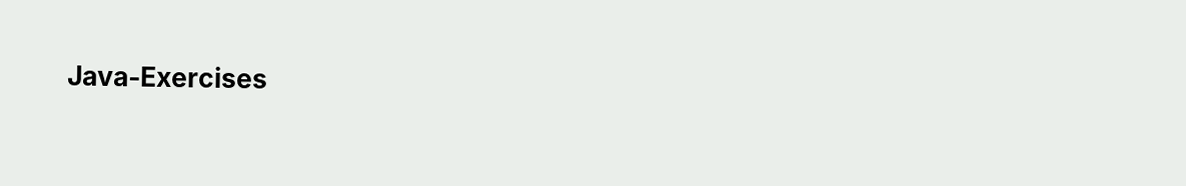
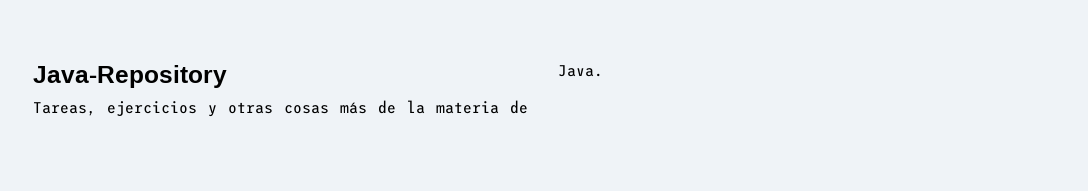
- Java-Exercises
+ Java-Repository
+ Tareas, ejercicios y otras cosas más de la materia de Java.

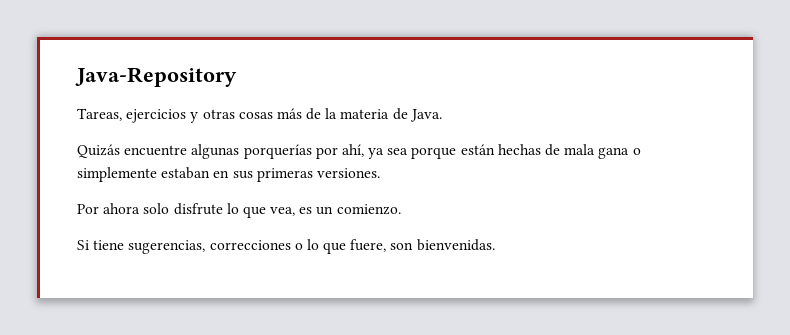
+ Quizás encuentre algunas porquerías por ahí, ya sea porque están hechas de mala gana o simplemente estaban en sus primeras versiones.
+ Por ahora solo disfrute lo que vea, es un comienzo.
+ Si tiene sugerencias, correcciones o lo que fuere, son bienvenidas.

